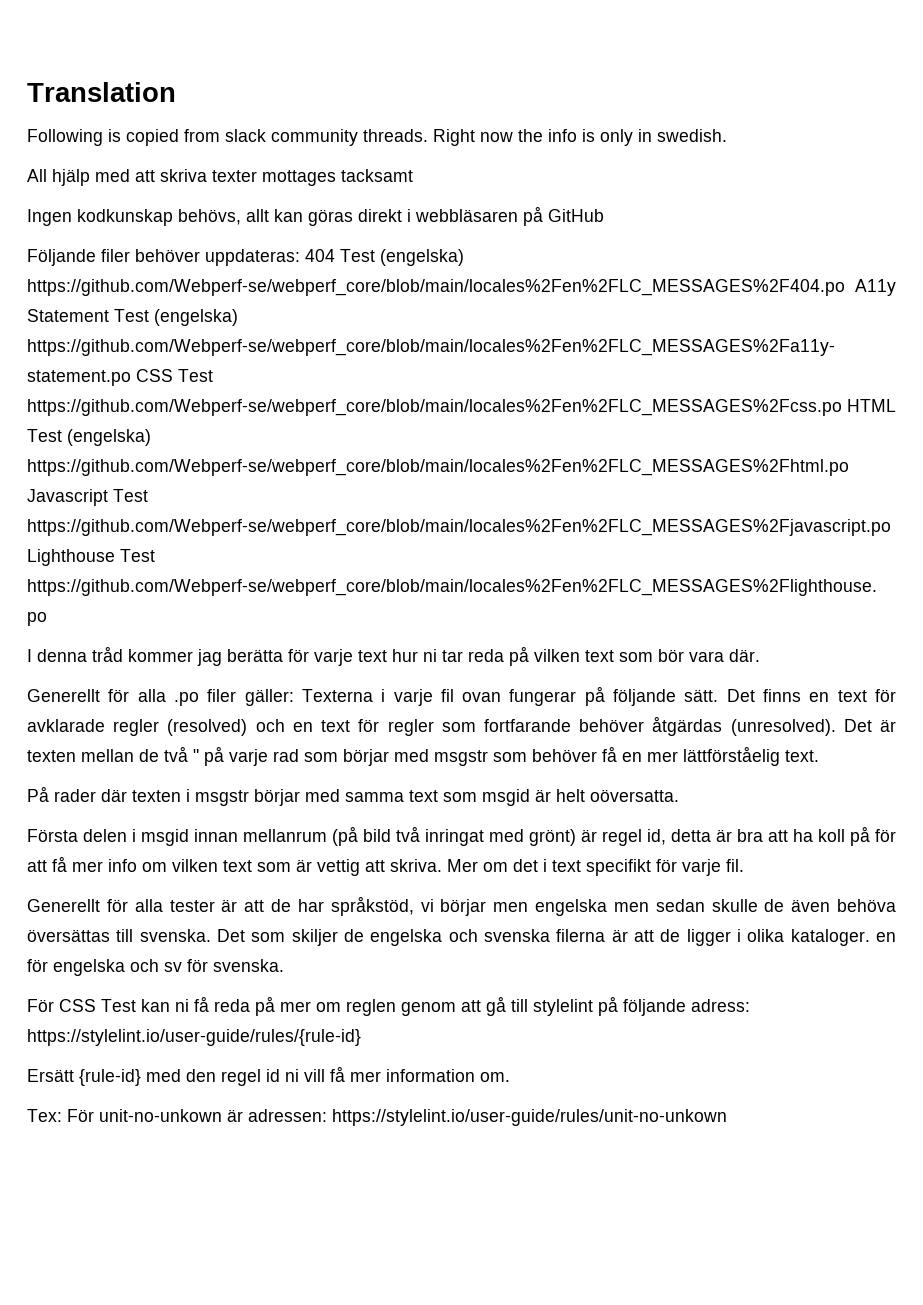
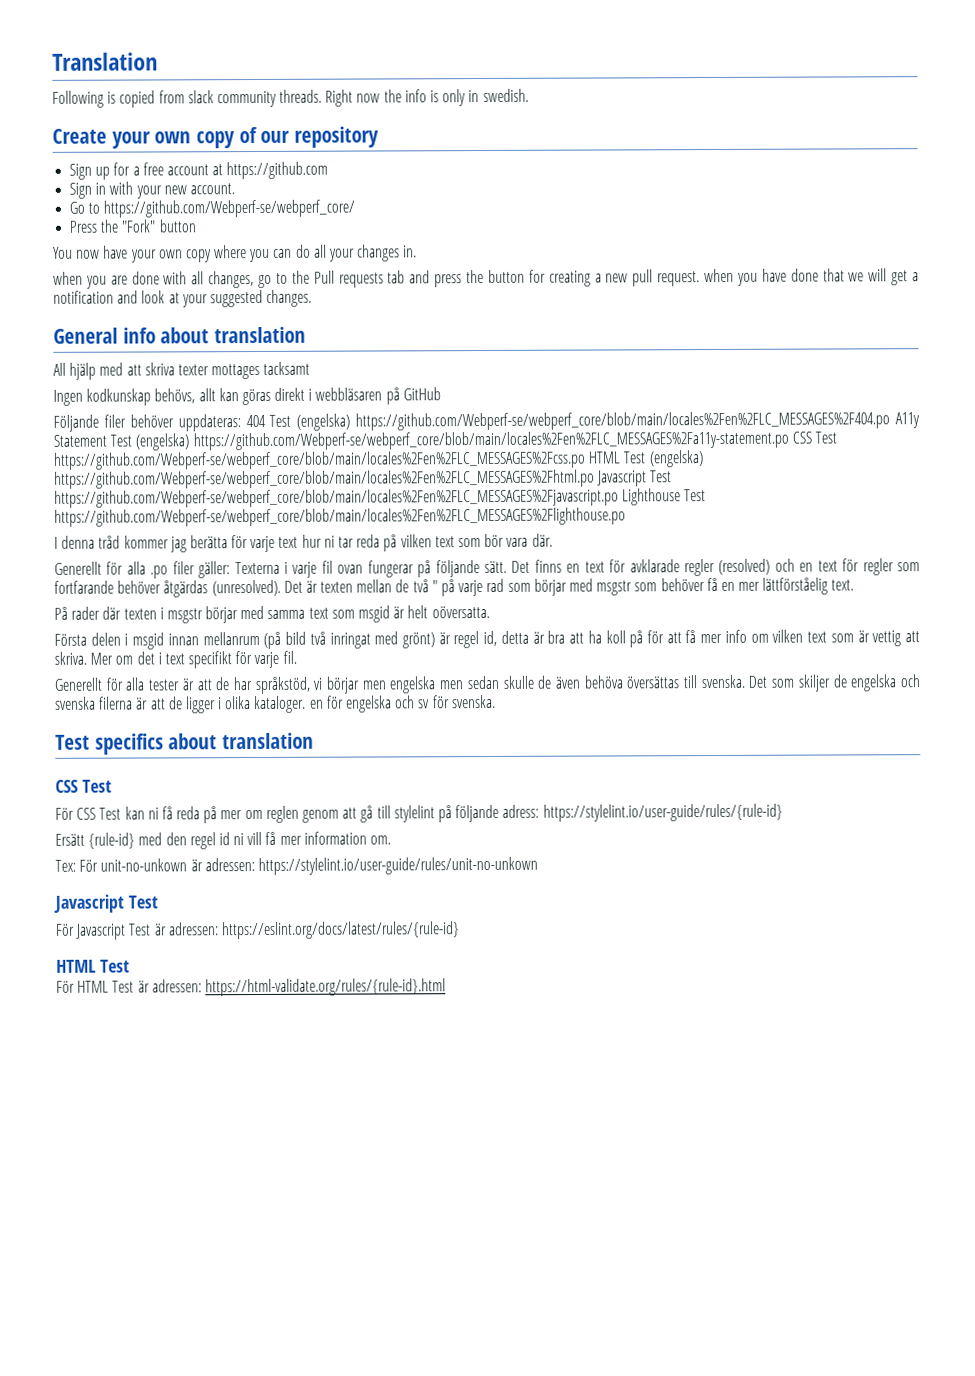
+ Create your own copy of our repository
+ Sign up for a free account at https://github.com
+ Sign in with your new account.
+ Go to https://github.com/Webperf-se/webperf_core/
+ Press the "Fork" button
+ You now have your own copy where you can do all your changes in.
+ when you are done with all changes, go to the Pull requests tab and press the button for creating a new pull request. when you have done that we will get a notification and look at your suggested changes.
+ General info about translation
+ Test specifics about translation
+ CSS Test
  Tex: För unit-no-unkown är adressen: https://stylelint.io/user-guide/rules/unit-no-unkown
+ Javascript Test
+ För Javascript Test är adressen: https://eslint.org/docs/latest/rules/{rule-id}
+ HTML Test
+ För HTML Test är adressen: https://html-validate.org/rules/{rule-id}.html

